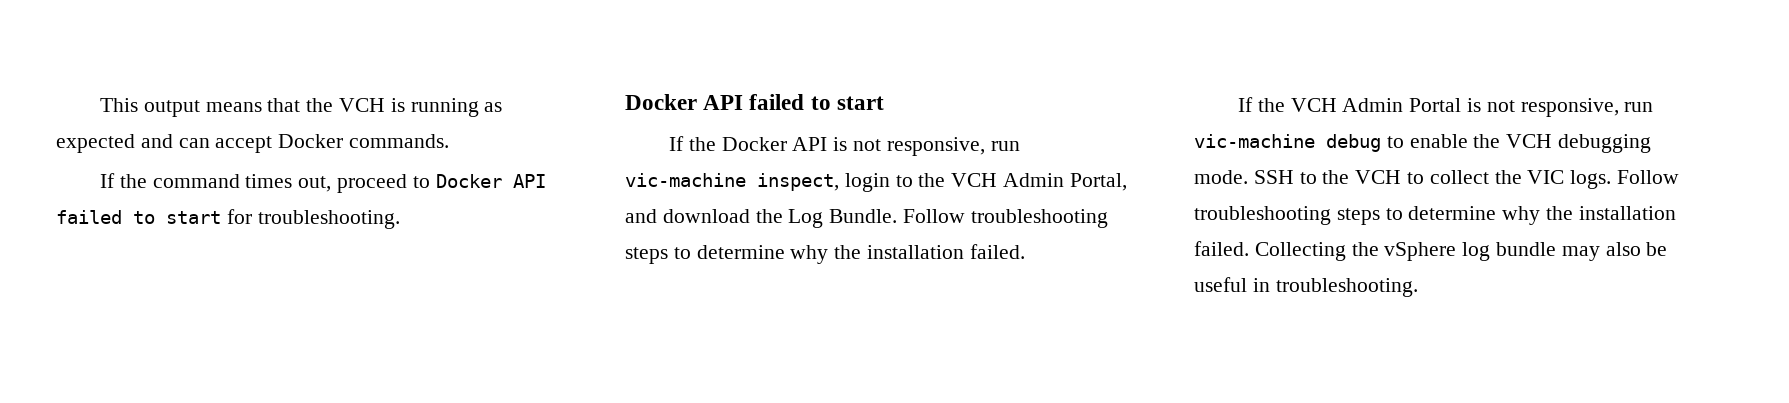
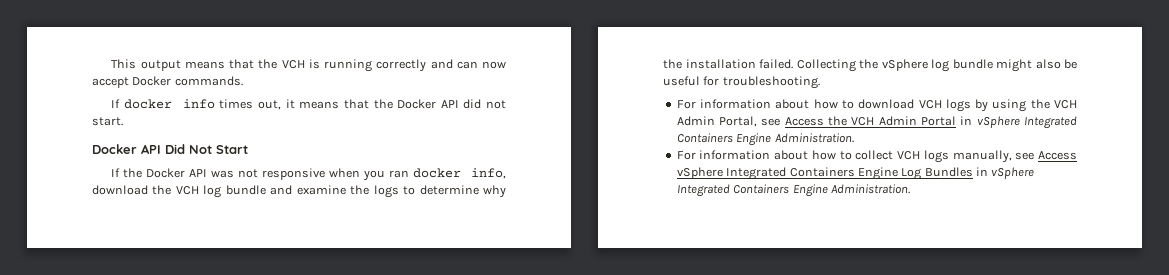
- This output means that the VCH is running as expected and can accept Docker commands.
+ This output means that the VCH is running correctly and can now accept Docker commands.
- If the command times out, proceed to Docker API failed to start for troubleshooting.
- Docker API failed to start
+ If docker info times out, it means that the Docker API did not start.
+ Docker API Did Not Start
- If the Docker API is not responsive, run vic-machine inspect, login to the VCH Admin Portal, and download the Log Bundle. Follow troubleshooting steps to determine why the installation failed.
- If the VCH Admin Portal is not responsive, run vic-machine debug to enable the VCH debugging mode. SSH to the VCH to collect the VIC logs. Follow troubleshooting steps to determine why the installation failed.
+ If the Docker API was not responsive when you ran docker info, download the VCH log bundle and examine the logs to determine why the installation failed.
- Collecting the vSphere log bundle may also be useful in troubleshooting.
+ Collecting the vSphere log bundle might also be useful for troubleshooting.
+ For information about how to download VCH logs by using the VCH Admin Portal, see Access the VCH Admin Portal in vSphere Integrated Containers Engine Administration.
+ For information about how to collect VCH logs manually, see Access vSphere Integrated Containers Engine Log Bundles in vSphere Integrated Containers Engine Administration.

